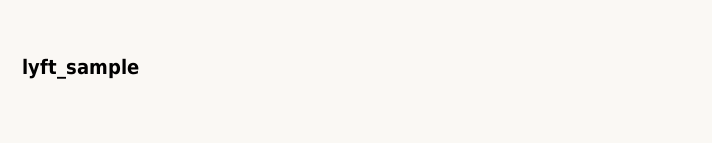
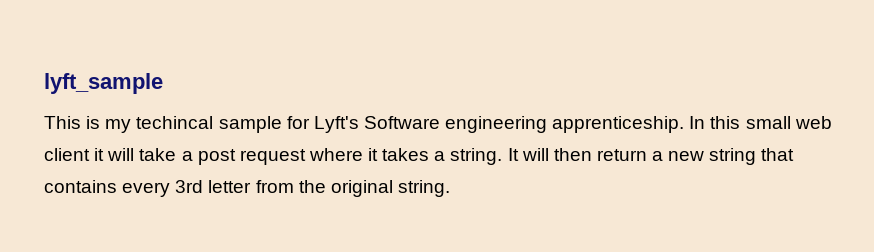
+ This is my techincal sample for Lyft's Software engineering apprenticeship. In this small web client it will take a post request where it takes a string. It will then return a new string that contains every 3rd letter from the original string.

